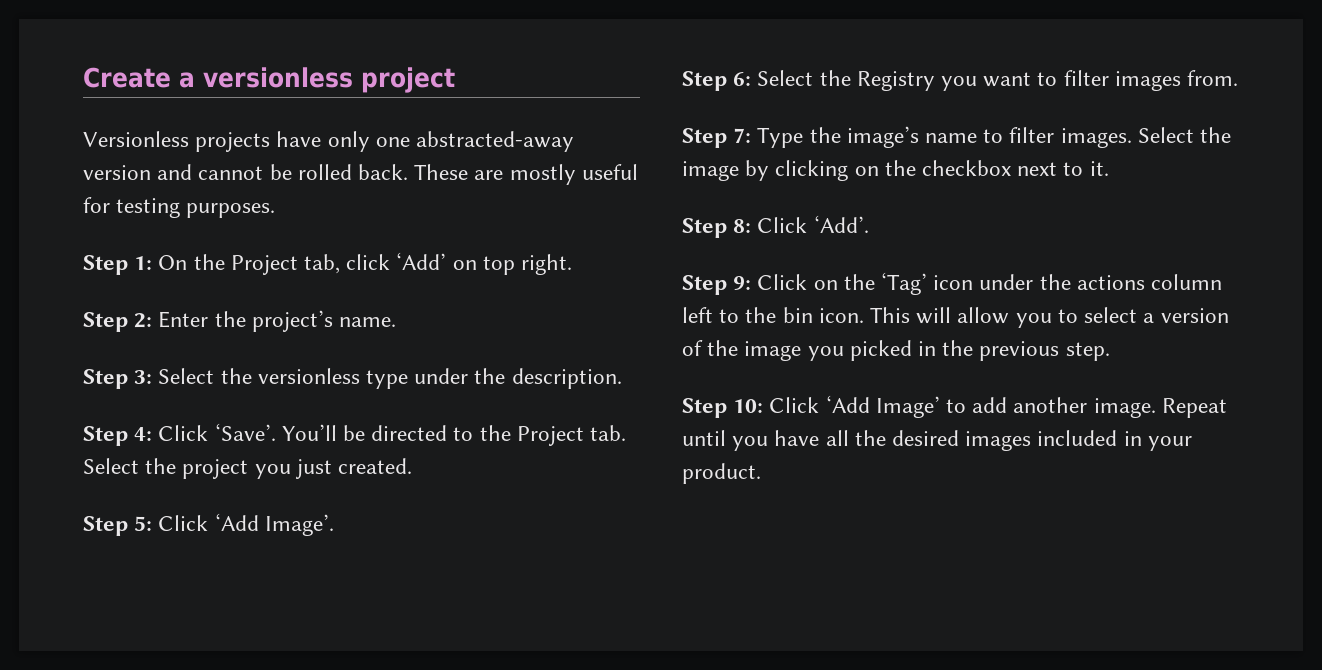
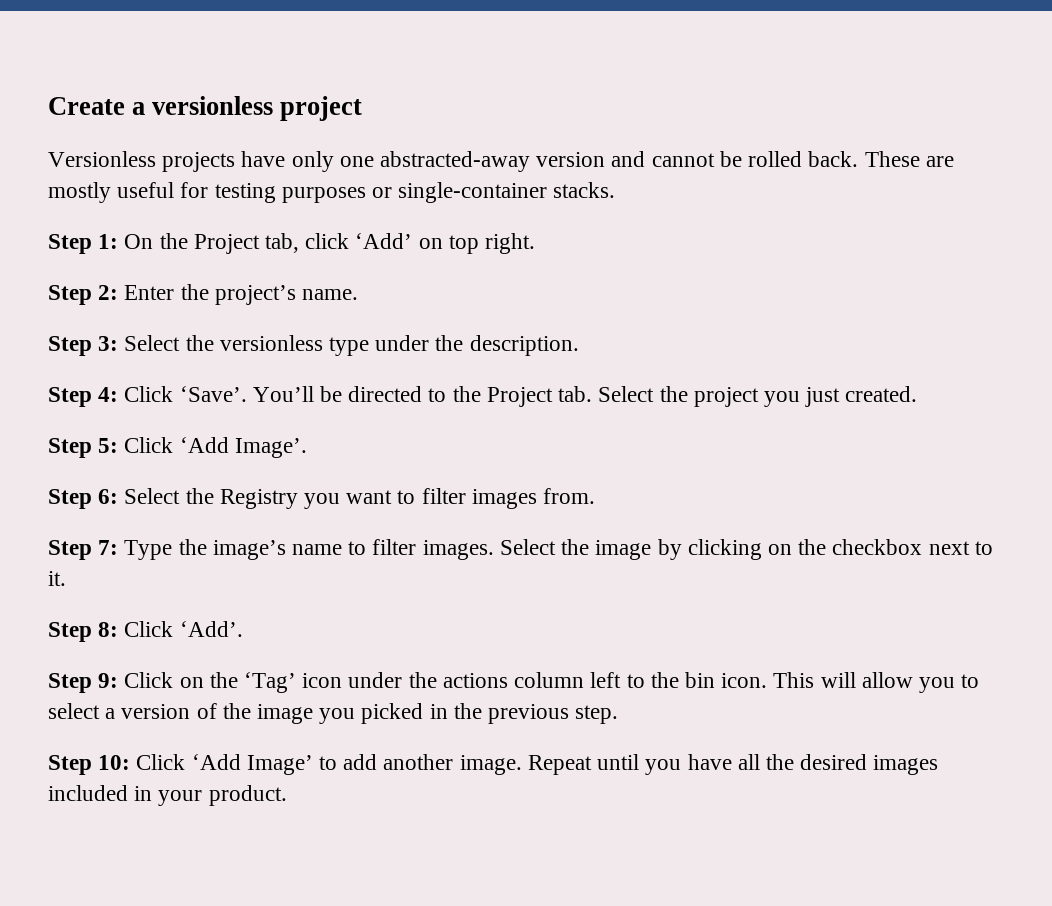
- These are mostly useful for testing purposes.
+ These are mostly useful for testing purposes or single-container stacks.

